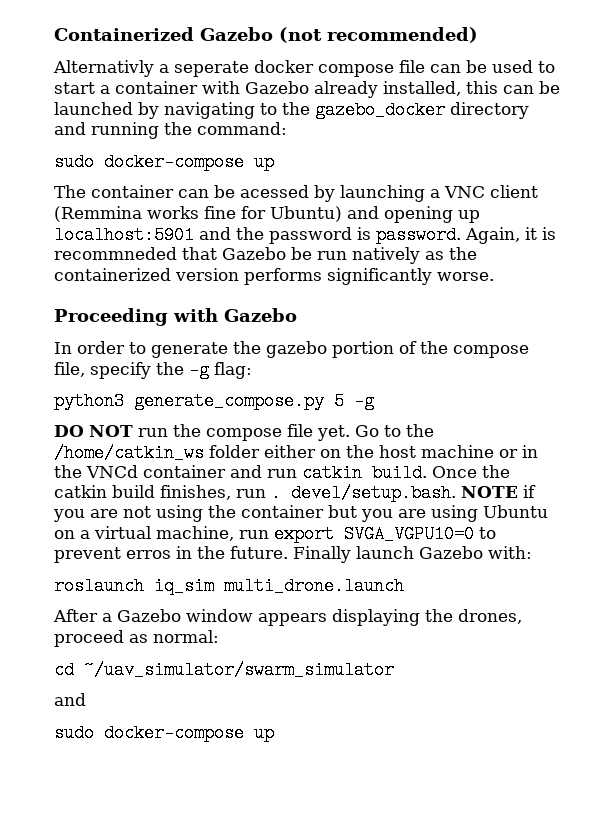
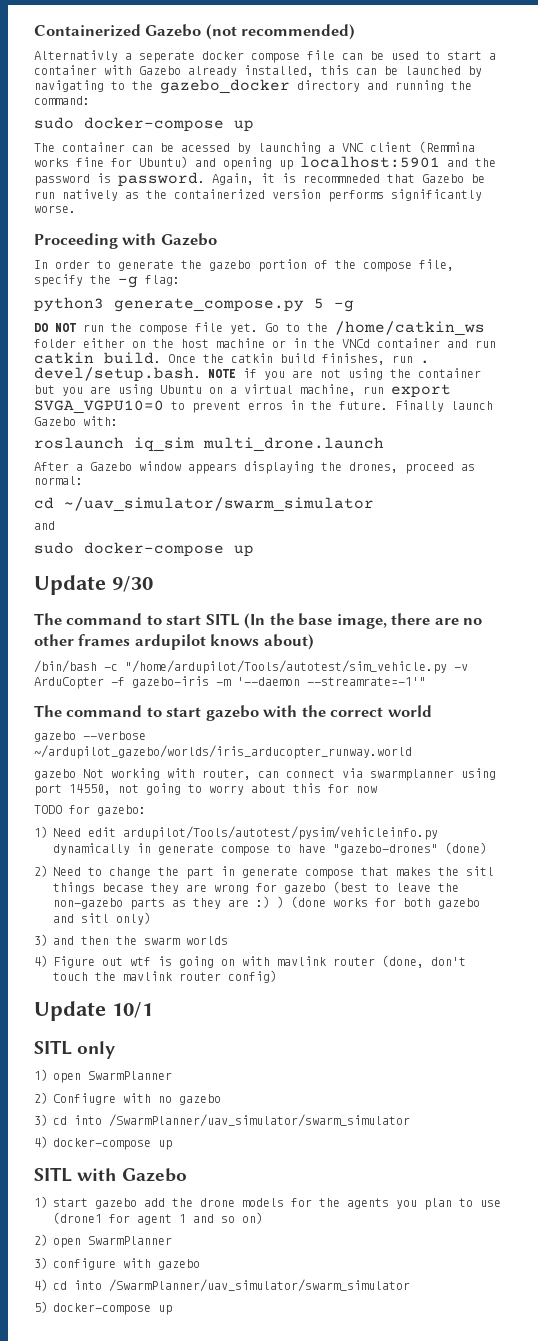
+ Update 9/30
+ The command to start SITL (In the base image, there are no other frames ardupilot knows about)
+ /bin/bash -c "/home/ardupilot/Tools/autotest/sim_vehicle.py -v ArduCopter -f gazebo-iris -m '--daemon --streamrate=-1'"
+ The command to start gazebo with the correct world
+ gazebo --verbose ~/ardupilot_gazebo/worlds/iris_arducopter_runway.world
+ gazebo Not working with router, can connect via swarmplanner using port 14550, not going to worry about this for now
+ TODO for gazebo:
+ 1) Need edit ardupilot/Tools/autotest/pysim/vehicleinfo.py dynamically in generate compose to have "gazebo-drones" (done)
+ 2) Need to change the part in generate compose that makes the sitl things becase they are wrong for gazebo (best to leave the non-gazebo parts as they are :) ) (done works for both gazebo and sitl only)
+ 3) and then the swarm worlds
+ 4) Figure out wtf is going on with mavlink router (done, don't touch the mavlink router config)
+ Update 10/1
+ SITL only
+ 1) open SwarmPlanner
+ 2) Confiugre with no gazebo
+ 3) cd into /SwarmPlanner/uav_simulator/swarm_simulator
+ 4) docker-compose up
+ SITL with Gazebo
+ 1) start gazebo add the drone models for the agents you plan to use (drone1 for agent 1 and so on)
+ 2) open SwarmPlanner
+ 3) configure with gazebo
+ 4) cd into /SwarmPlanner/uav_simulator/swarm_simulator
+ 5) docker-compose up

